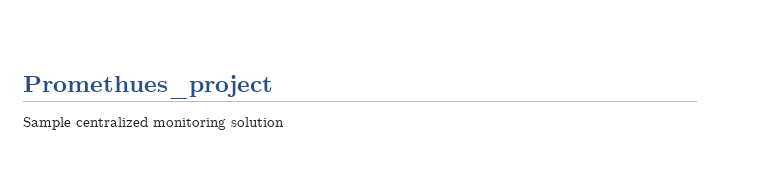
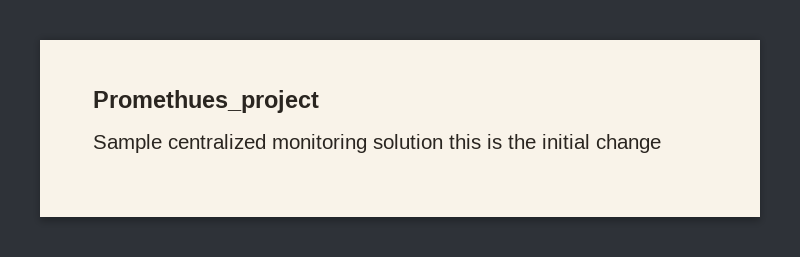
- Sample centralized monitoring solution
+ Sample centralized monitoring solution this is the initial change

